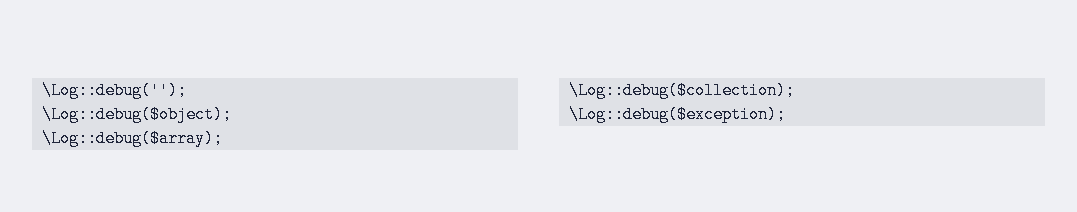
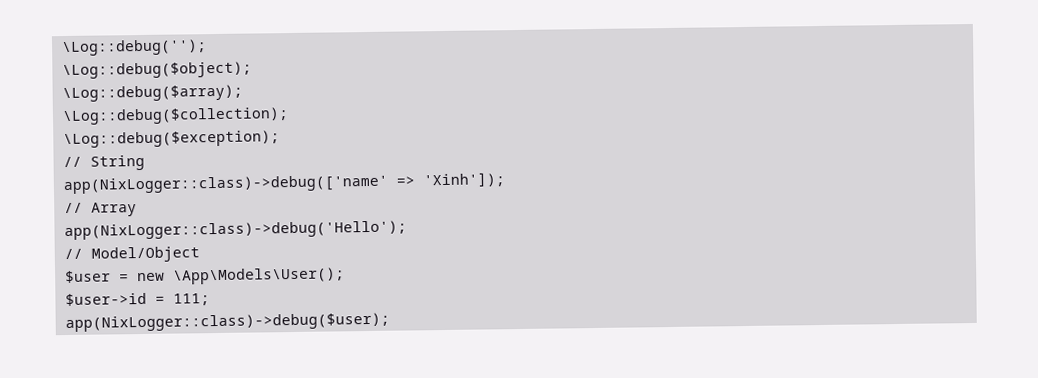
+ // String
+ app(NixLogger::class)->debug(['name' => 'Xinh']);
+ // Array
+ app(NixLogger::class)->debug('Hello');
+ // Model/Object
+ $user = new \App\Models\User();
+ $user->id = 111;
+ app(NixLogger::class)->debug($user);

